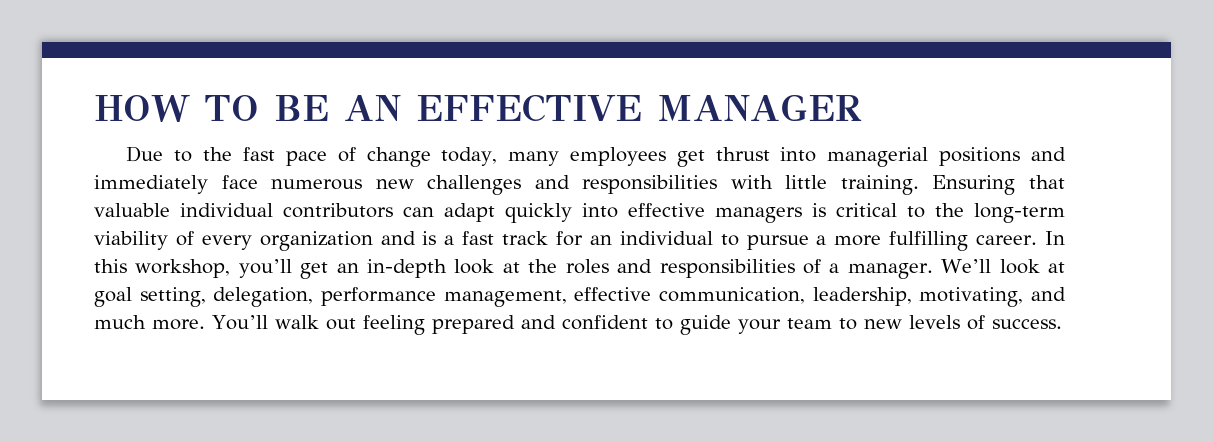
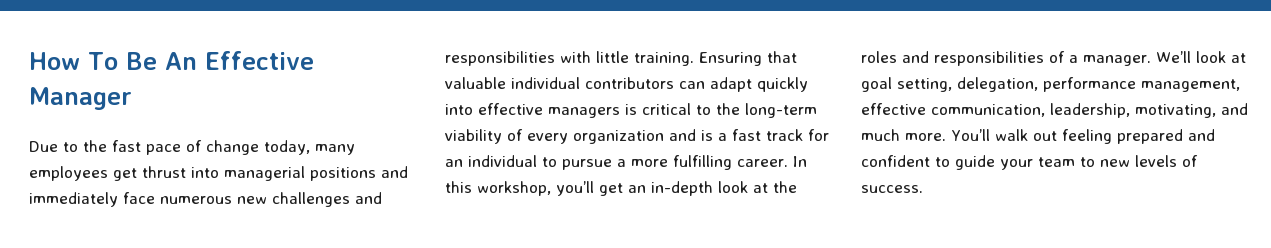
- HOW TO BE AN EFFECTIVE MANAGER
+ How To Be An Effective Manager

